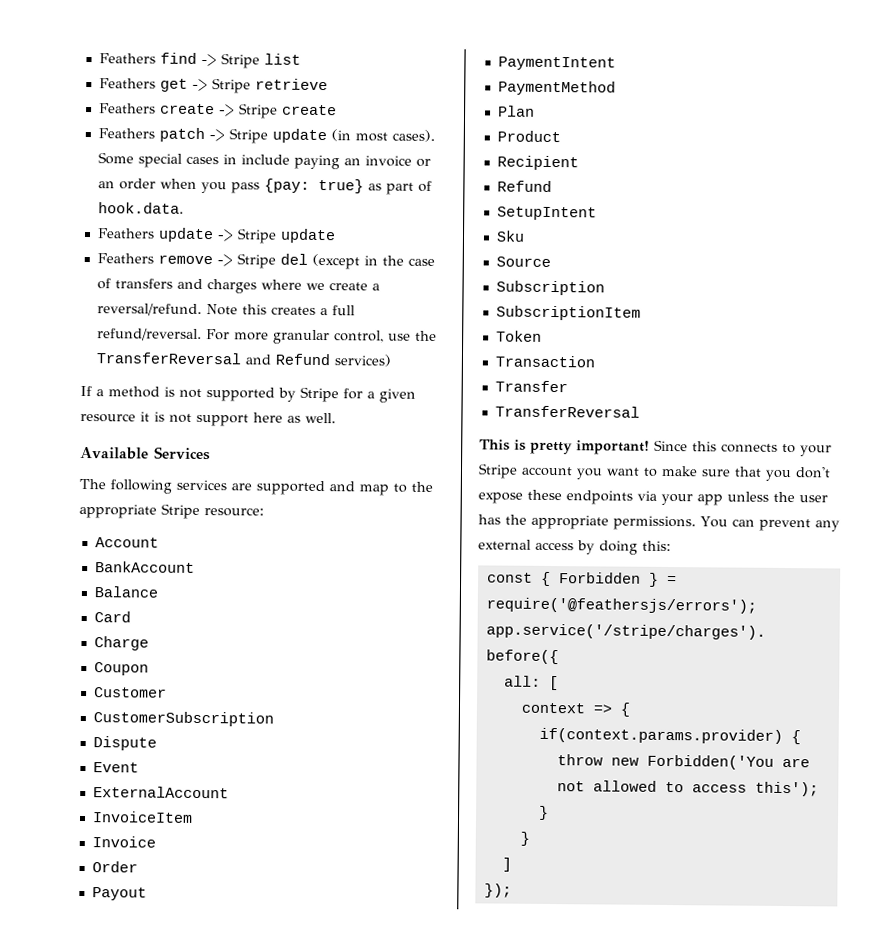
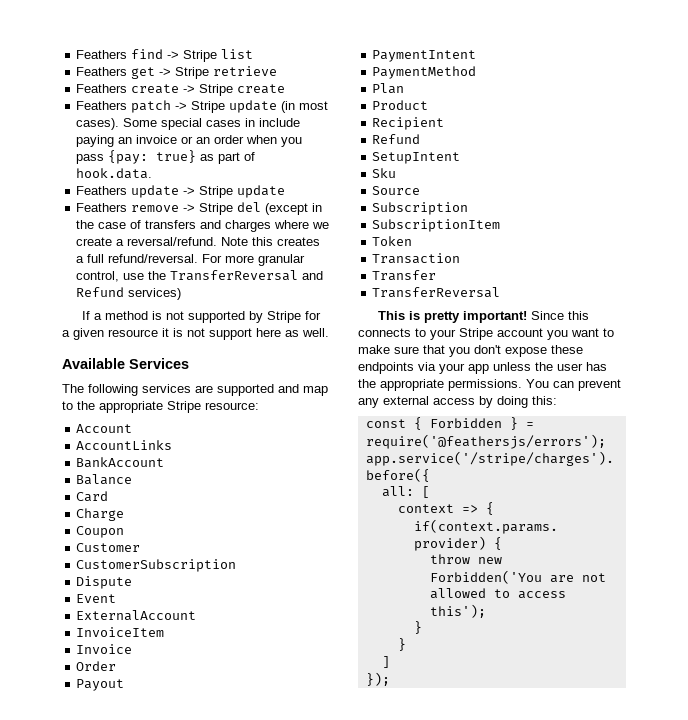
+ AccountLinks

